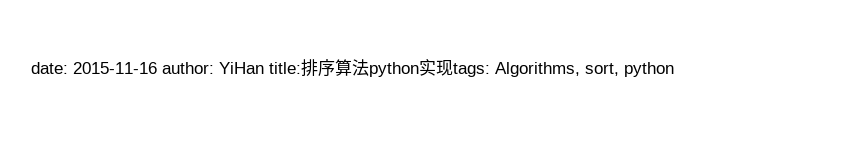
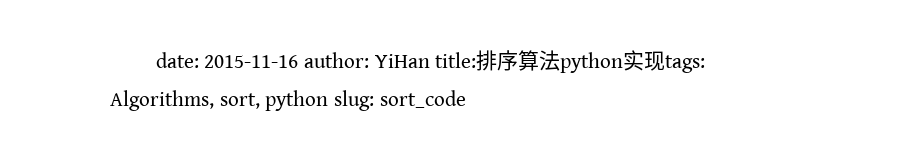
- date: 2015-11-16 author: YiHan title:排序算法python实现tags: Algorithms, sort, python
+ date: 2015-11-16 author: YiHan title:排序算法python实现tags: Algorithms, sort, python slug: sort_code

